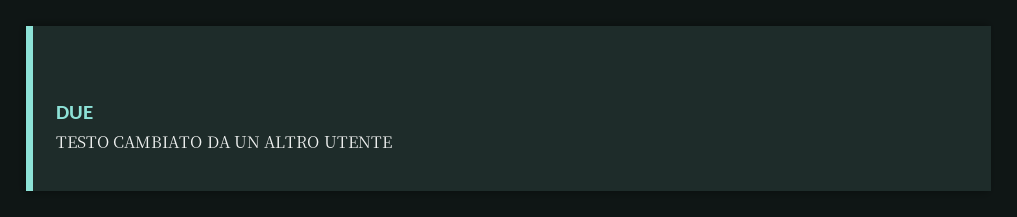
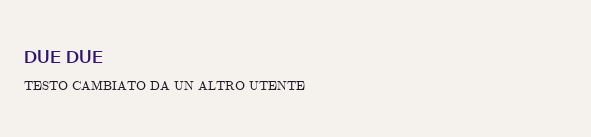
- DUE
+ DUE DUE

